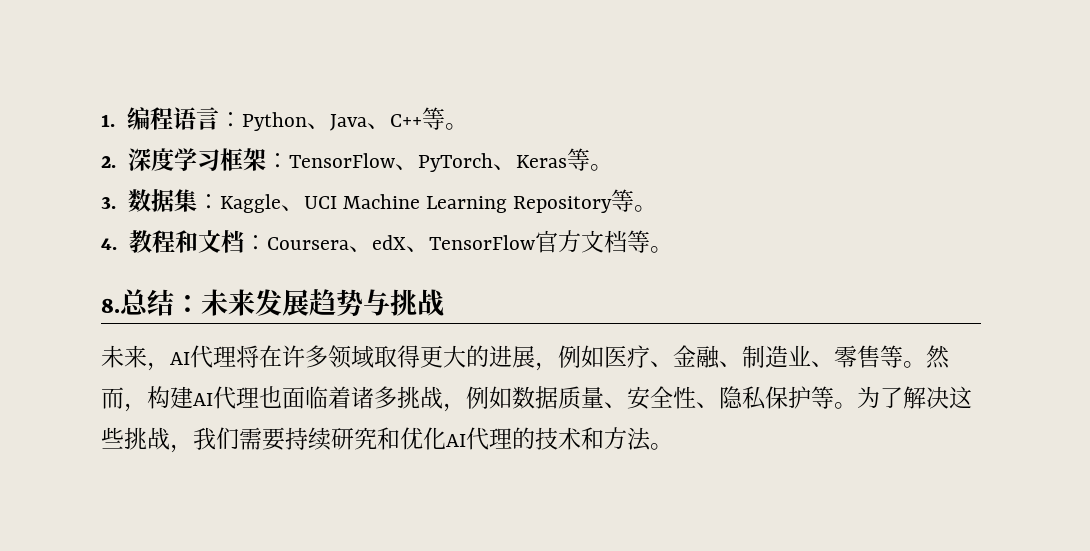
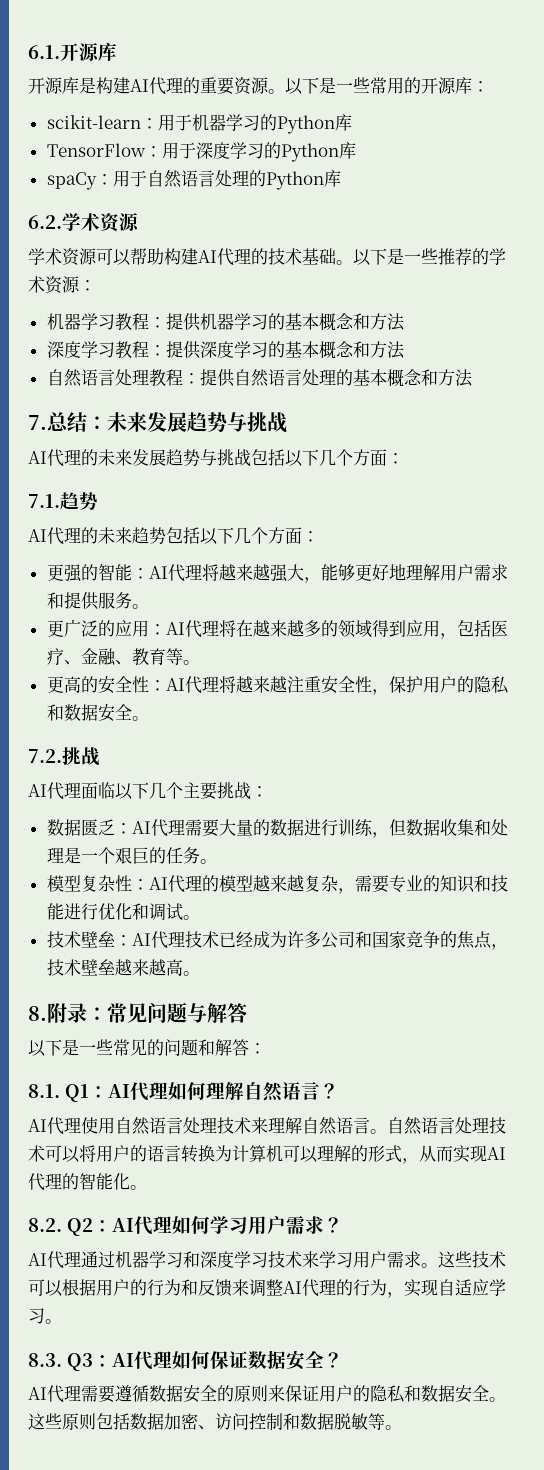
- 1.编程语言：Python、Java、C++等。
- 2.深度学习框架：TensorFlow、PyTorch、Keras等。
- 3.数据集：Kaggle、UCI Machine Learning Repository等。
- 4.教程和文档：Coursera、edX、TensorFlow官方文档等。
- 8.总结：未来发展趋势与挑战
+ 6.1.开源库
+ 开源库是构建AI代理的重要资源。以下是一些常用的开源库：
+ scikit-learn：用于机器学习的Python库
+ TensorFlow：用于深度学习的Python库
+ spaCy：用于自然语言处理的Python库
+ 6.2.学术资源
+ 学术资源可以帮助构建AI代理的技术基础。以下是一些推荐的学术资源：
+ 机器学习教程：提供机器学习的基本概念和方法
+ 深度学习教程：提供深度学习的基本概念和方法
+ 自然语言处理教程：提供自然语言处理的基本概念和方法
+ 7.总结：未来发展趋势与挑战
- 未来，AI代理将在许多领域取得更大的进展，例如医疗、金融、制造业、零售等。然而，构建AI代理也面临着诸多挑战，例如数据质量、安全性、隐私保护等。为了解决这些挑战，我们需要持续研究和优化AI代理的技术和方法。
+ AI代理的未来发展趋势与挑战包括以下几个方面：
+ 7.1.趋势
+ AI代理的未来趋势包括以下几个方面：
+ 更强的智能：AI代理将越来越强大，能够更好地理解用户需求和提供服务。
+ 更广泛的应用：AI代理将在越来越多的领域得到应用，包括医疗、金融、教育等。
+ 更高的安全性：AI代理将越来越注重安全性，保护用户的隐私和数据安全。
+ 7.2.挑战
+ AI代理面临以下几个主要挑战：
+ 数据匮乏：AI代理需要大量的数据进行训练，但数据收集和处理是一个艰巨的任务。
+ 模型复杂性：AI代理的模型越来越复杂，需要专业的知识和技能进行优化和调试。
+ 技术壁垒：AI代理技术已经成为许多公司和国家竞争的焦点，技术壁垒越来越高。
+ 8.附录：常见问题与解答
+ 以下是一些常见的问题和解答：
+ 8.1. Q1：AI代理如何理解自然语言？
+ AI代理使用自然语言处理技术来理解自然语言。自然语言处理技术可以将用户的语言转换为计算机可以理解的形式，从而实现AI代理的智能化。
+ 8.2. Q2：AI代理如何学习用户需求？
+ AI代理通过机器学习和深度学习技术来学习用户需求。这些技术可以根据用户的行为和反馈来调整AI代理的行为，实现自适应学习。
+ 8.3. Q3：AI代理如何保证数据安全？
+ AI代理需要遵循数据安全的原则来保证用户的隐私和数据安全。这些原则包括数据加密、访问控制和数据脱敏等。

